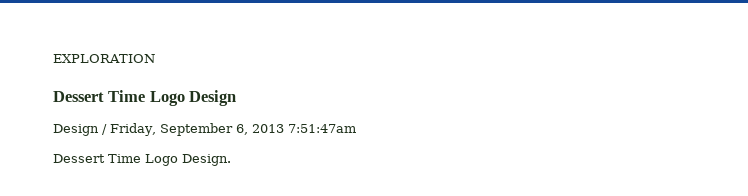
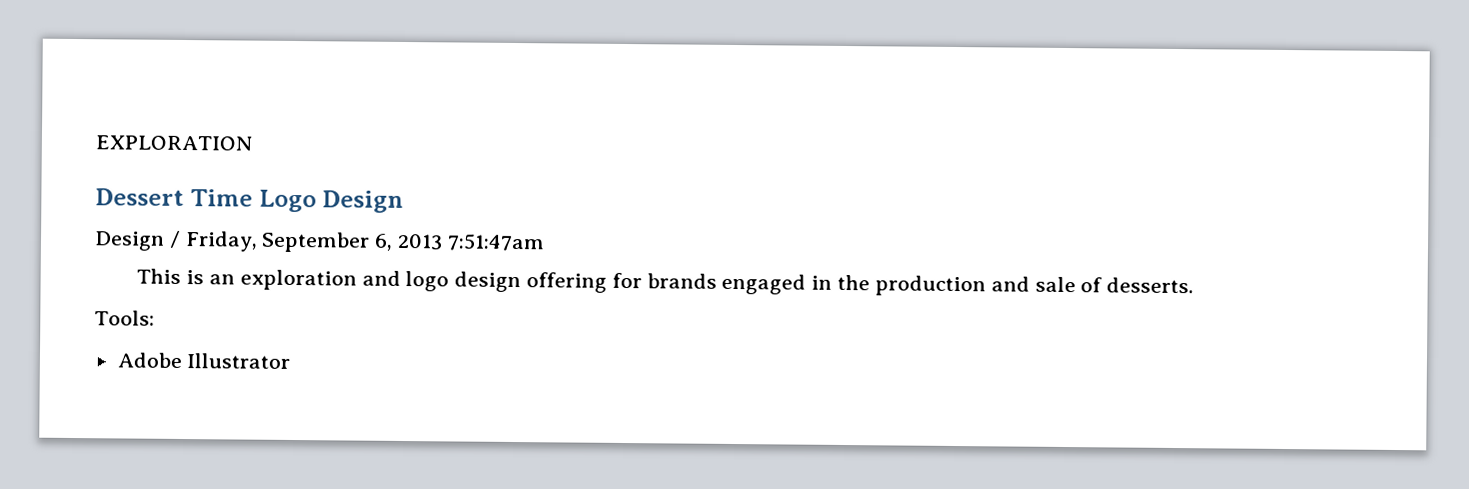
- Dessert Time Logo Design.
+ This is an exploration and logo design offering for brands engaged in the production and sale of desserts.
+ Tools:
+ Adobe Illustrator

